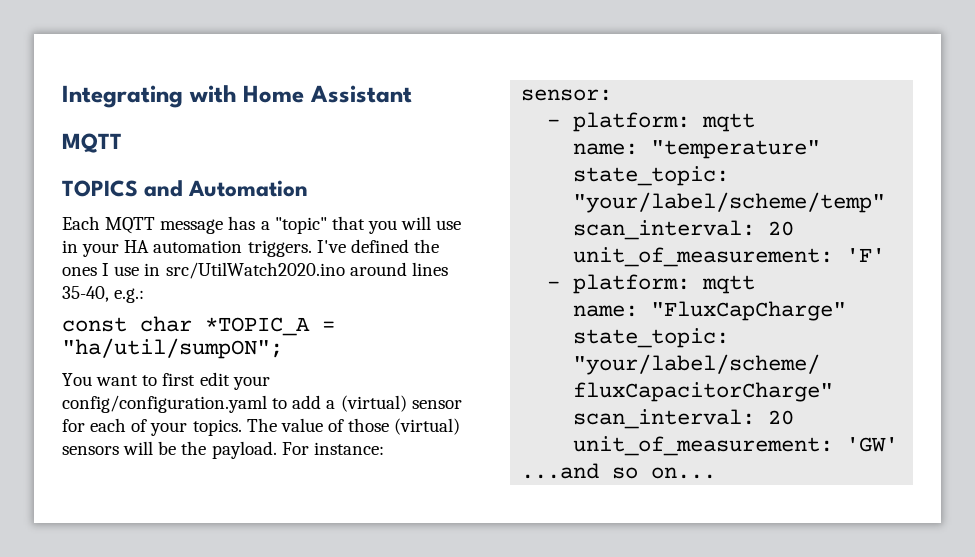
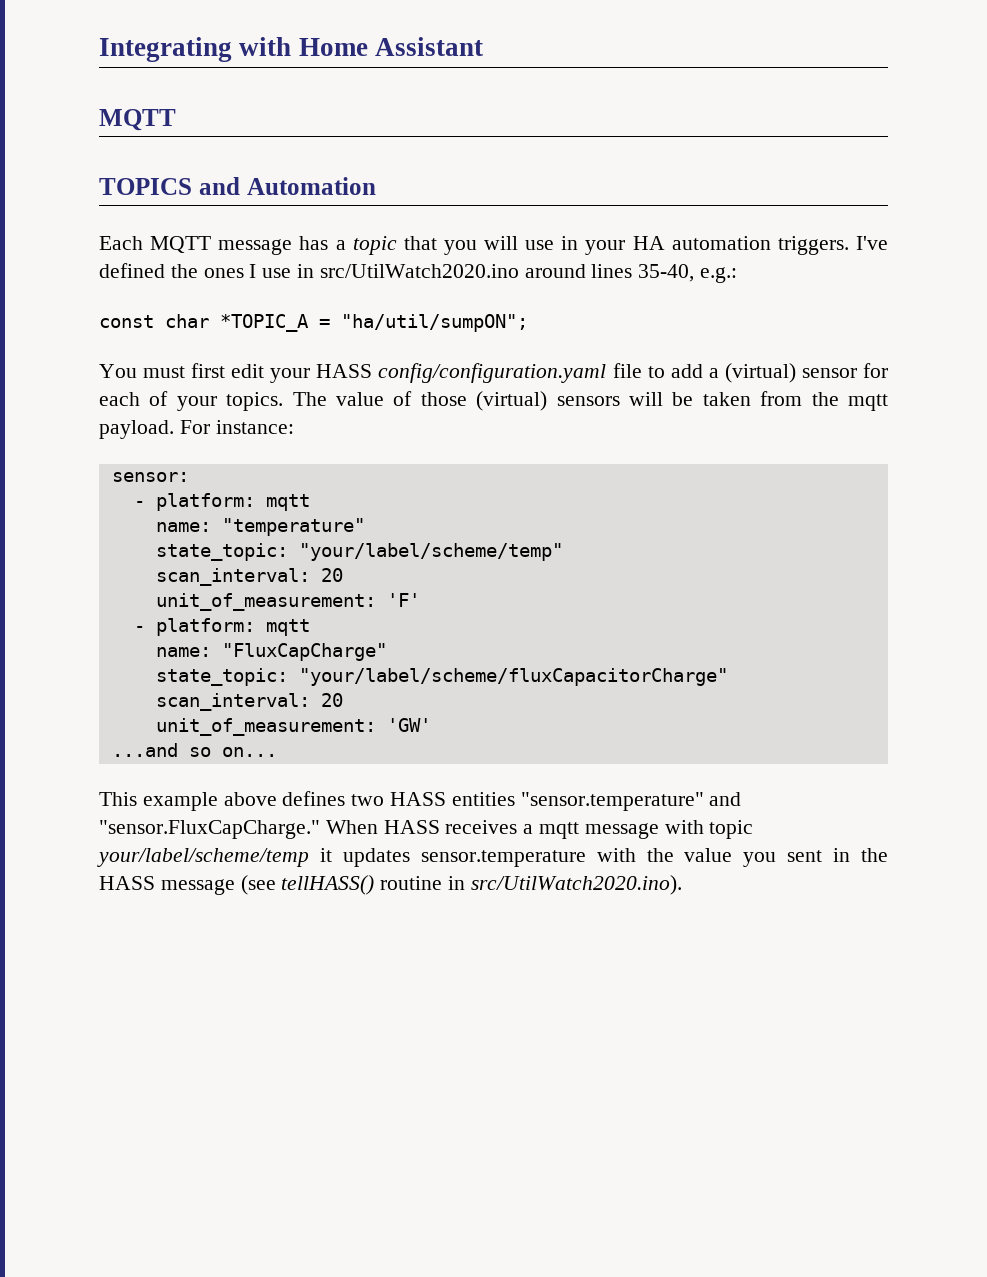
- Each MQTT message has a "topic" that you will use in your HA automation triggers.
+ Each MQTT message has a topic that you will use in your HA automation triggers.
- You want to first edit your config/configuration.yaml to add a (virtual) sensor for each of your topics.
+ You must first edit your HASS config/configuration.yaml file to add a (virtual) sensor for each of your topics.
- The value of those (virtual) sensors will be the payload.
+ The value of those (virtual) sensors will be taken from the mqtt payload.
+ This example above defines two HASS entities "sensor.temperature" and "sensor.FluxCapCharge." When HASS receives a mqtt message with topic your/label/scheme/temp it updates sensor.temperature with the value you sent in the HASS message (see tellHASS() routine in src/UtilWatch2020.ino).

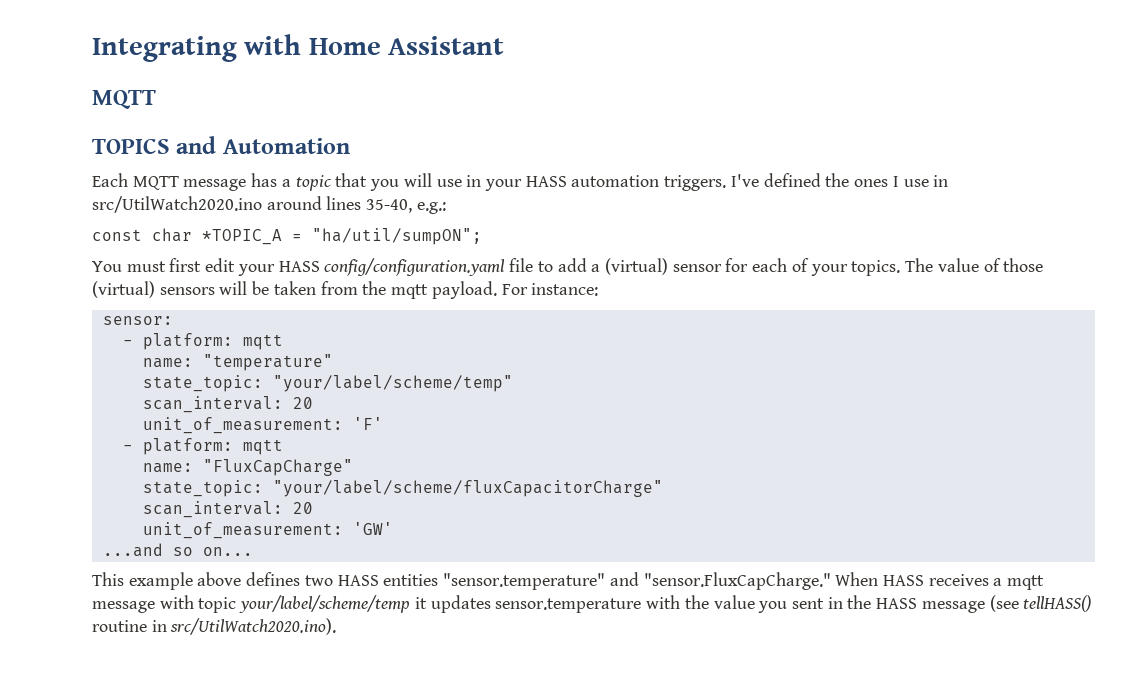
- Each MQTT message has a topic that you will use in your HA automation triggers.
+ Each MQTT message has a topic that you will use in your HASS automation triggers.

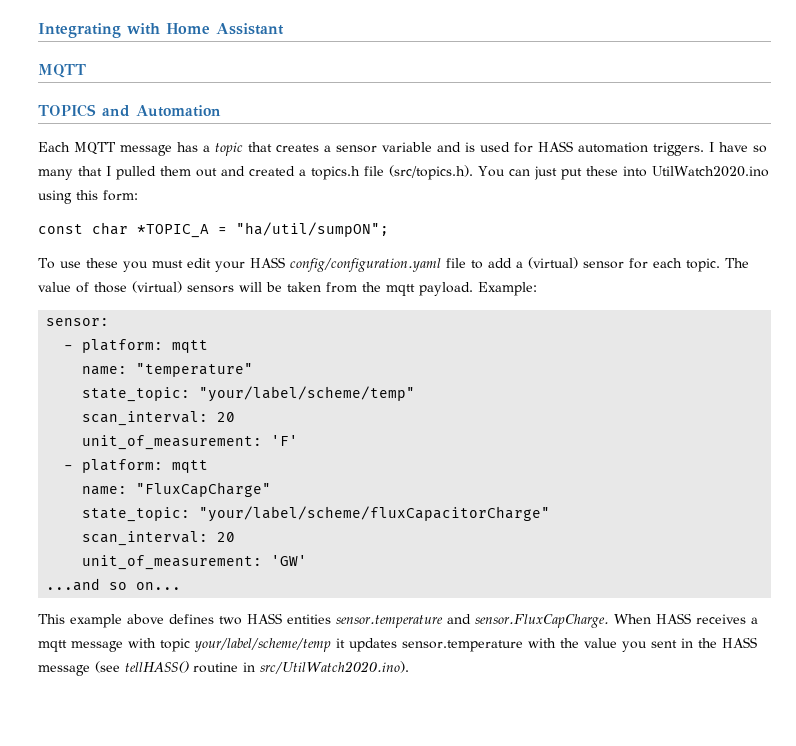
- Each MQTT message has a topic that you will use in your HASS automation triggers. I've defined the ones I use in src/UtilWatch2020.ino around lines 35-40, e.g.:
+ Each MQTT message has a topic that creates a sensor variable and is used for HASS automation triggers. I have so many that I pulled them out and created a topics.h file (src/topics.h). You can just put these into UtilWatch2020.ino using this form:
- You must first edit your HASS config/configuration.yaml file to add a (virtual) sensor for each of your topics.
+ To use these you must edit your HASS config/configuration.yaml file to add a (virtual) sensor for each topic.
- For instance:
+ Example:
- This example above defines two HASS entities "sensor.temperature" and "sensor.FluxCapCharge." When HASS receives a mqtt message with topic your/label/scheme/temp it updates sensor.temperature with the value you sent in the HASS message (see tellHASS() routine in src/UtilWatch2020.ino).
+ This example above defines two HASS entities sensor.temperature and sensor.FluxCapCharge. When HASS receives a mqtt message with topic your/label/scheme/temp it updates sensor.temperature with the value you sent in the HASS message (see tellHASS() routine in src/UtilWatch2020.ino).

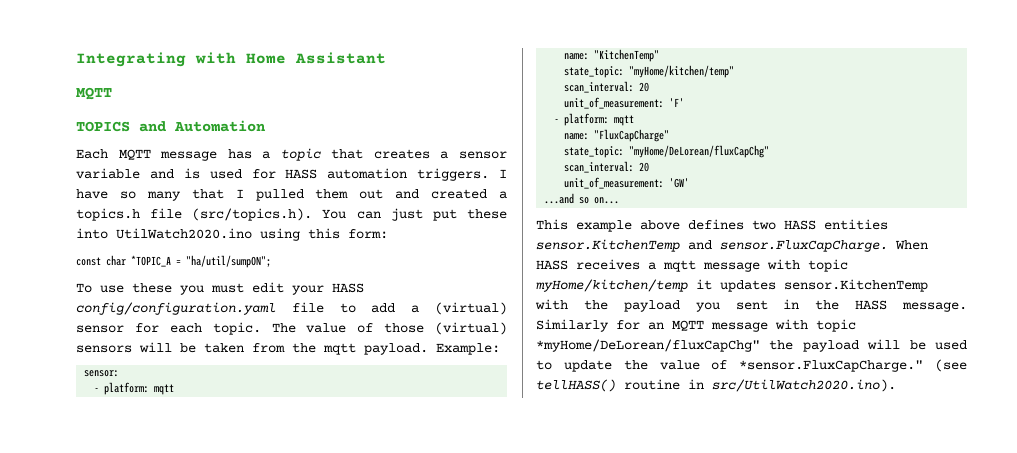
- name: "temperature"
- state_topic: "your/label/scheme/temp"
+ name: "KitchenTemp"
+ state_topic: "myHome/kitchen/temp"
- state_topic: "your/label/scheme/fluxCapacitorCharge"
+ state_topic: "myHome/DeLorean/fluxCapChg"
- This example above defines two HASS entities sensor.temperature and sensor.FluxCapCharge. When HASS receives a mqtt message with topic your/label/scheme/temp it updates sensor.temperature with the value you sent in the HASS message (see tellHASS() routine in src/UtilWatch2020.ino).
+ This example above defines two HASS entities sensor.KitchenTemp and sensor.FluxCapCharge. When HASS receives a mqtt message with topic myHome/kitchen/temp it updates sensor.KitchenTemp with the payload you sent in the HASS message. Similarly for an MQTT message with topic *myHome/DeLorean/fluxCapChg" the payload will be used to update the value of *sensor.FluxCapCharge." (see tellHASS() routine in src/UtilWatch2020.ino).

